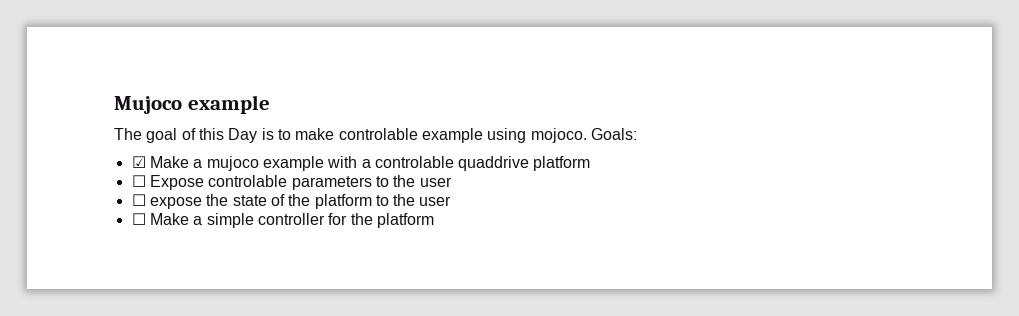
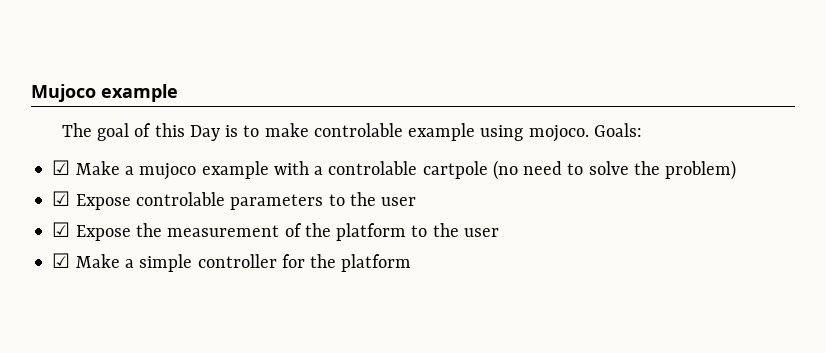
- ☑ Make a mujoco example with a controlable quaddrive platform
- ☐ Expose controlable parameters to the user
+ ☑ Make a mujoco example with a controlable cartpole (no need to solve the problem)
+ ☑ Expose controlable parameters to the user
- ☐ expose the state of the platform to the user
+ ☑ Expose the measurement of the platform to the user
- ☐ Make a simple controller for the platform
+ ☑ Make a simple controller for the platform

